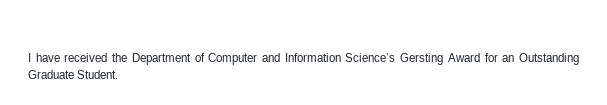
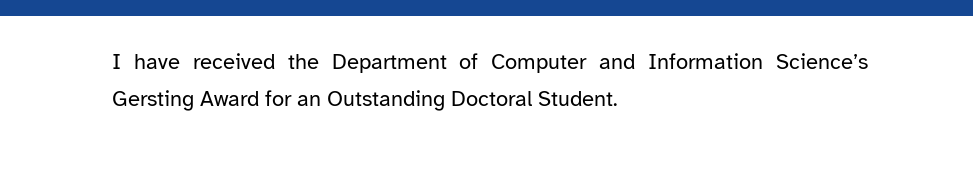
- I have received the Department of Computer and Information Science’s Gersting Award for an Outstanding Graduate Student.
+ I have received the Department of Computer and Information Science’s Gersting Award for an Outstanding Doctoral Student.

